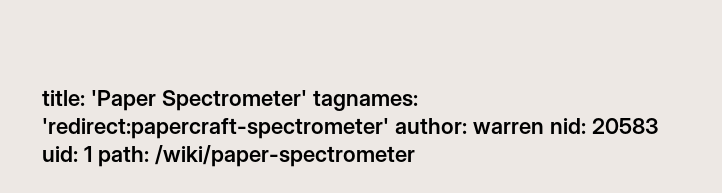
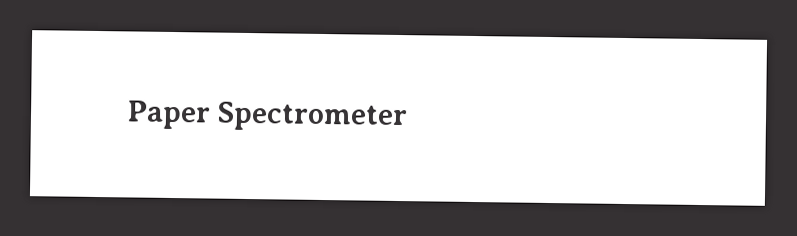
- title: 'Paper Spectrometer' tagnames: 'redirect:papercraft-spectrometer' author: warren nid: 20583 uid: 1 path: /wiki/paper-spectrometer
+ Paper Spectrometer

